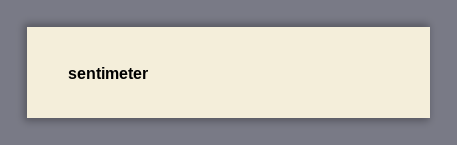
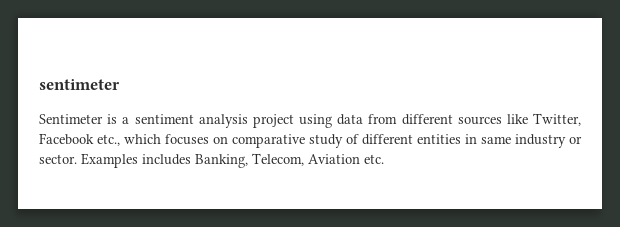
+ Sentimeter is a sentiment analysis project using data from different sources like Twitter, Facebook etc., which focuses on comparative study of different entities in same industry or sector. Examples includes Banking, Telecom, Aviation etc.

